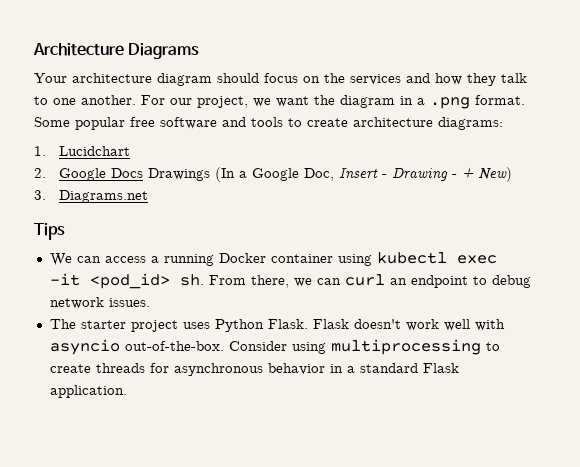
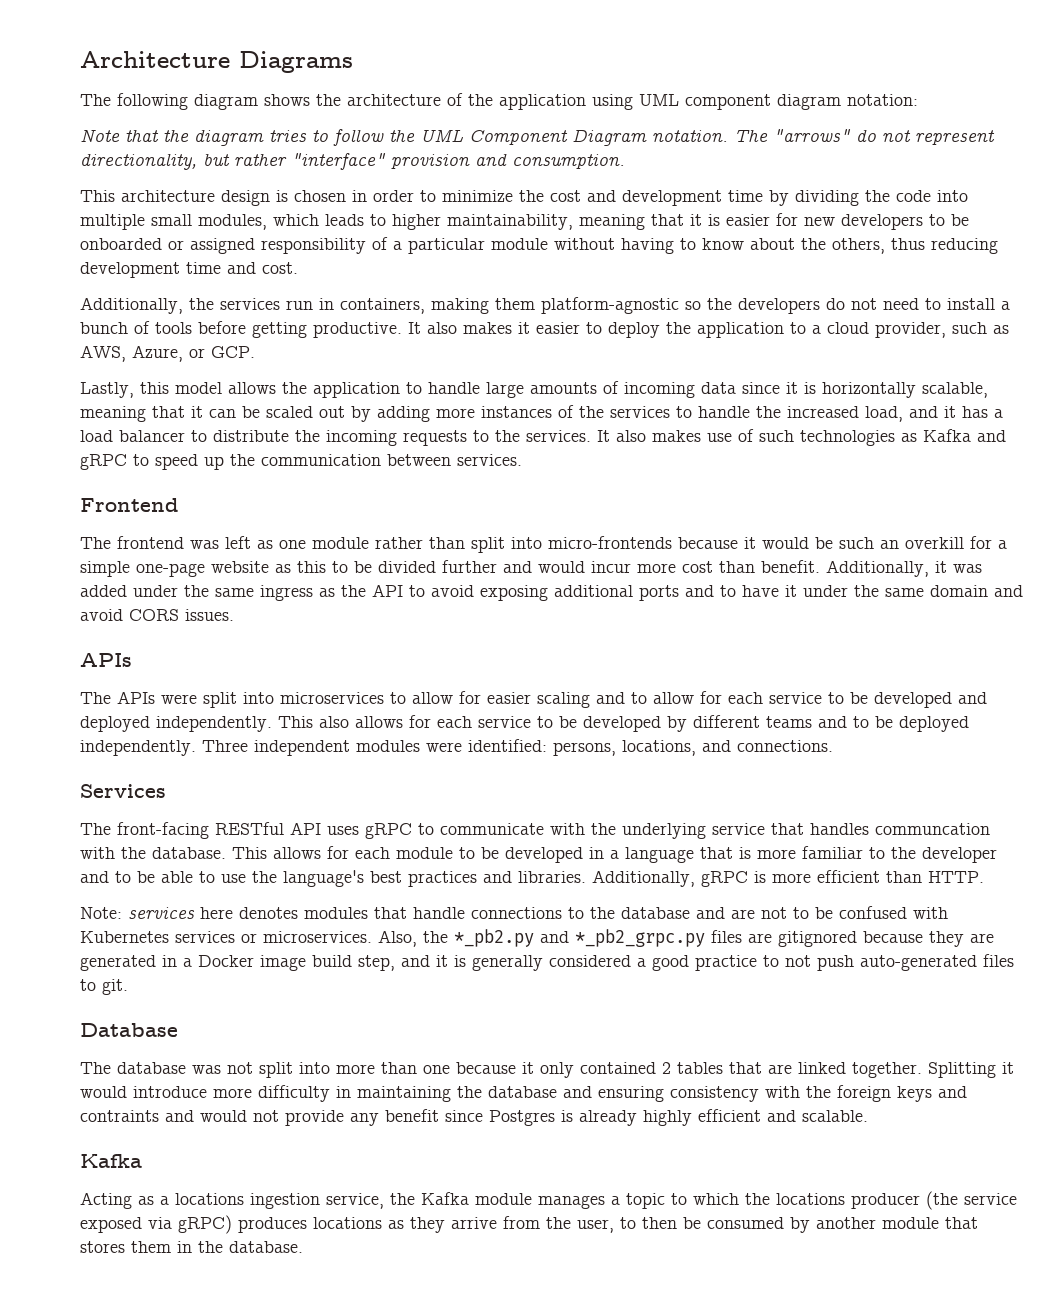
- Your architecture diagram should focus on the services and how they talk to one another. For our project, we want the diagram in a .png format. Some popular free software and tools to create architecture diagrams:
- 1. Lucidchart
- 2. Google Docs Drawings (In a Google Doc, Insert - Drawing - + New)
- 3. Diagrams.net
- Tips
- We can access a running Docker container using kubectl exec -it <pod_id> sh. From there, we can curl an endpoint to debug network issues.
- The starter project uses Python Flask. Flask doesn't work well with asyncio out-of-the-box. Consider using multiprocessing to create threads for asynchronous behavior in a standard Flask application.
+ The following diagram shows the architecture of the application using UML component diagram notation:
+ Note that the diagram tries to follow the UML Component Diagram notation. The "arrows" do not represent directionality, but rather "interface" provision and consumption.
+ This architecture design is chosen in order to minimize the cost and development time by dividing the code into multiple small modules, which leads to higher maintainability, meaning that it is easier for new developers to be onboarded or assigned responsibility of a particular module without having to know about the others, thus reducing development time and cost.
+ Additionally, the services run in containers, making them platform-agnostic so the developers do not need to install a bunch of tools before getting productive. It also makes it easier to deploy the application to a cloud provider, such as AWS, Azure, or GCP.
+ Lastly, this model allows the application to handle large amounts of incoming data since it is horizontally scalable, meaning that it can be scaled out by adding more instances of the services to handle the increased load, and it has a load balancer to distribute the incoming requests to the services. It also makes use of such technologies as Kafka and gRPC to speed up the communication between services.
+ Frontend
+ The frontend was left as one module rather than split into micro-frontends because it would be such an overkill for a simple one-page website as this to be divided further and would incur more cost than benefit. Additionally, it was added under the same ingress as the API to avoid exposing additional ports and to have it under the same domain and avoid CORS issues.
+ APIs
+ The APIs were split into microservices to allow for easier scaling and to allow for each service to be developed and deployed independently. This also allows for each service to be developed by different teams and to be deployed independently. Three independent modules were identified: persons, locations, and connections.
+ Services
+ The front-facing RESTful API uses gRPC to communicate with the underlying service that handles communcation with the database. This allows for each module to be developed in a language that is more familiar to the developer and to be able to use the language's best practices and libraries. Additionally, gRPC is more efficient than HTTP.
+ Note: services here denotes modules that handle connections to the database and are not to be confused with Kubernetes services or microservices. Also, the *_pb2.py and *_pb2_grpc.py files are gitignored because they are generated in a Docker image build step, and it is generally considered a good practice to not push auto-generated files to git.
+ Database
+ The database was not split into more than one because it only contained 2 tables that are linked together. Splitting it would introduce more difficulty in maintaining the database and ensuring consistency with the foreign keys and contraints and would not provide any benefit since Postgres is already highly efficient and scalable.
+ Kafka
+ Acting as a locations ingestion service, the Kafka module manages a topic to which the locations producer (the service exposed via gRPC) produces locations as they arrive from the user, to then be consumed by another module that stores them in the database.

